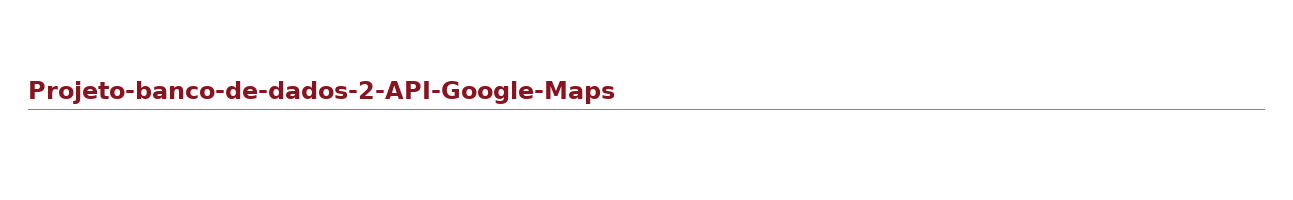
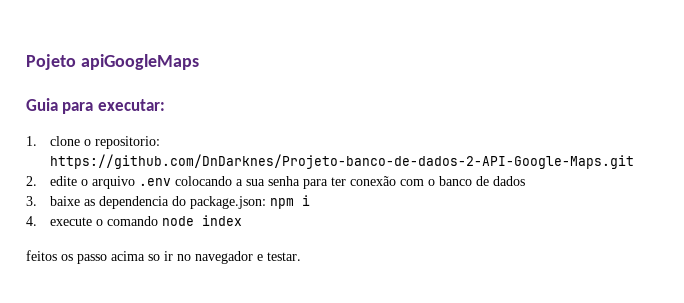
- Projeto-banco-de-dados-2-API-Google-Maps
+ Pojeto apiGoogleMaps
+ Guia para executar:
+ 1. clone o repositorio: https://github.com/DnDarknes/Projeto-banco-de-dados-2-API-Google-Maps.git
+ 2. edite o arquivo .env colocando a sua senha para ter conexão com o banco de dados
+ 3. baixe as dependencia do package.json: npm i
+ 4. execute o comando node index
+ feitos os passo acima so ir no navegador e testar.

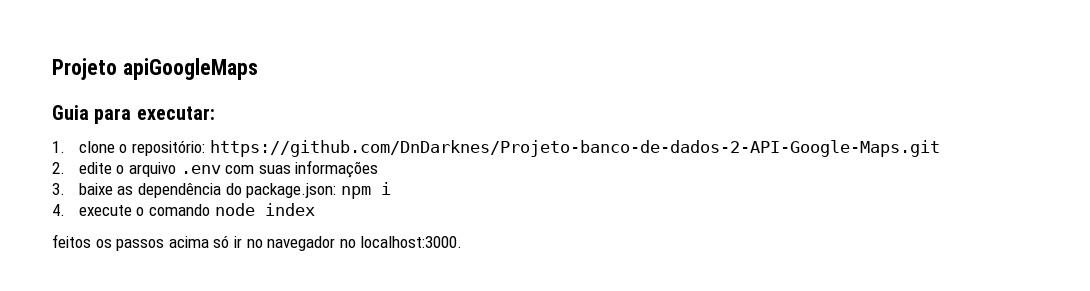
- Pojeto apiGoogleMaps
+ Projeto apiGoogleMaps
- 1. clone o repositorio: https://github.com/DnDarknes/Projeto-banco-de-dados-2-API-Google-Maps.git
+ 1. clone o repositório: https://github.com/DnDarknes/Projeto-banco-de-dados-2-API-Google-Maps.git
- 2. edite o arquivo .env colocando a sua senha para ter conexão com o banco de dados
+ 2. edite o arquivo .env com suas informações
- 3. baixe as dependencia do package.json: npm i
+ 3. baixe as dependência do package.json: npm i
- feitos os passo acima so ir no navegador e testar.
+ feitos os passos acima só ir no navegador no localhost:3000.

